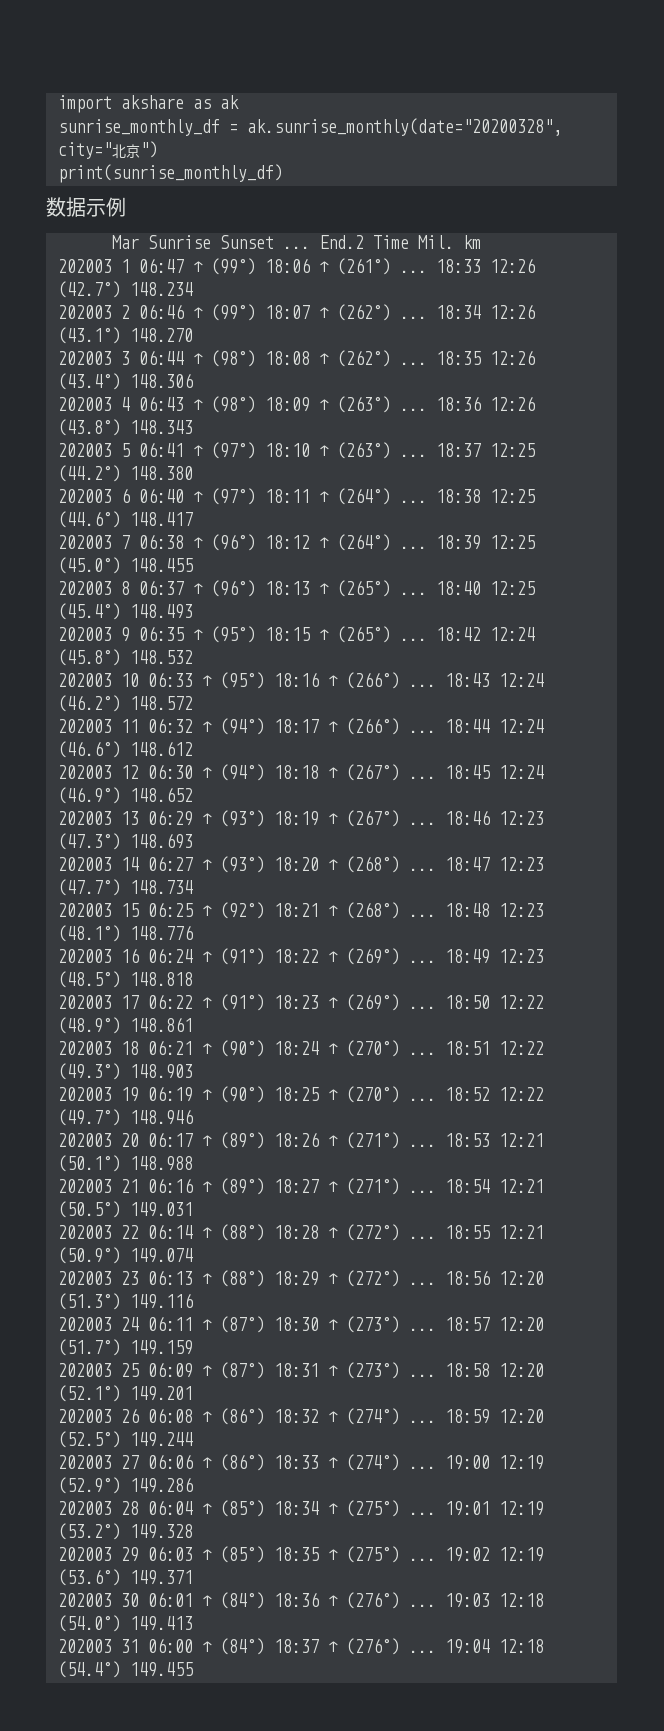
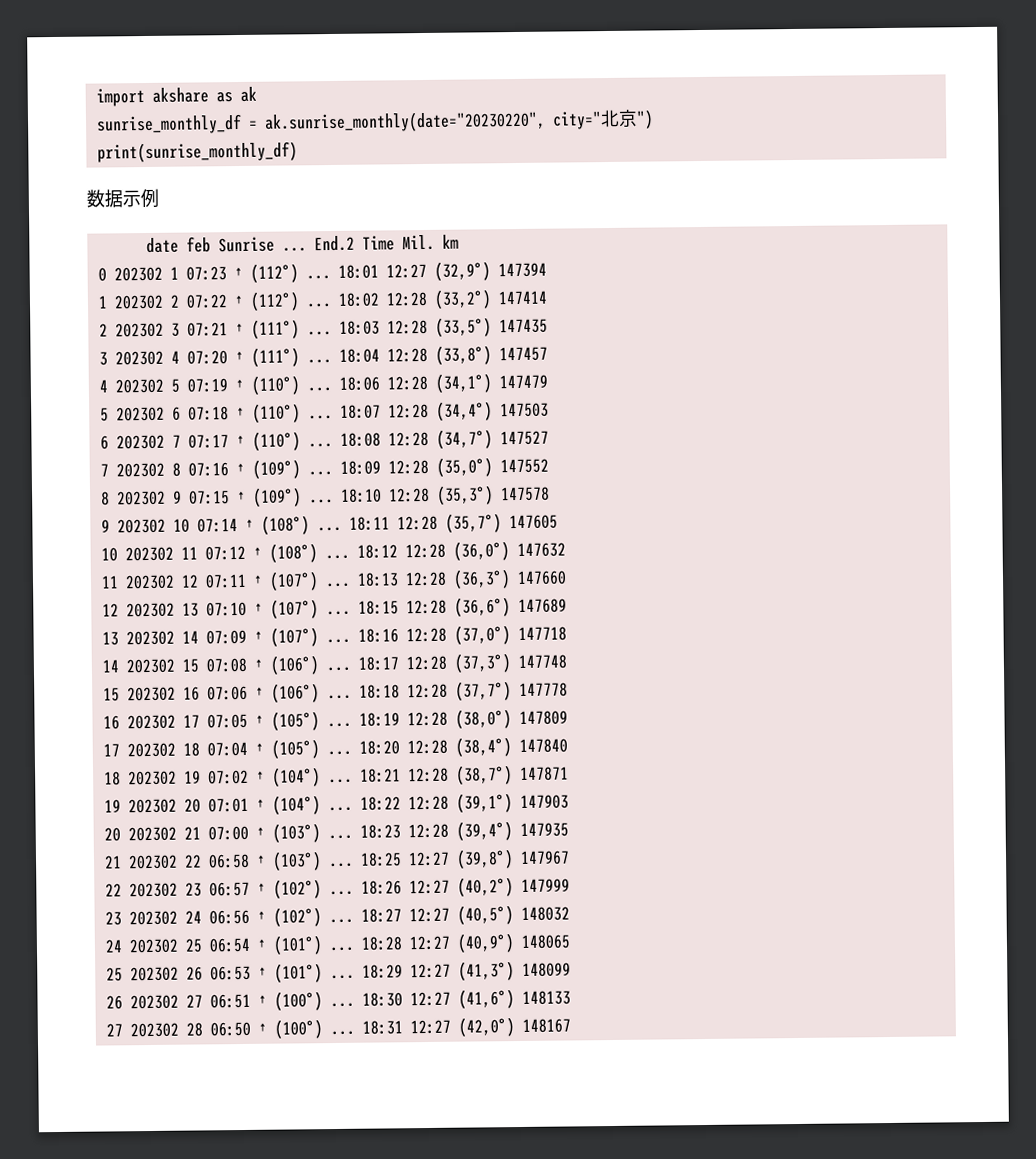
- sunrise_monthly_df = ak.sunrise_monthly(date="20200328", city="北京")
+ sunrise_monthly_df = ak.sunrise_monthly(date="20230220", city="北京")
- Mar Sunrise Sunset ...
+ date feb Sunrise ...
- 202003 1 06:47 ↑ (99°) 18:06 ↑ (261°) ... 18:33 12:26 (42.7°) 148.234
- 202003 2 06:46 ↑ (99°) 18:07 ↑ (262°) ... 18:34 12:26 (43.1°) 148.270
- 202003 3 06:44 ↑ (98°) 18:08 ↑ (262°) ... 18:35 12:26 (43.4°) 148.306
- 202003 4 06:43 ↑ (98°) 18:09 ↑ (263°) ... 18:36 12:26 (43.8°) 148.343
- 202003 5 06:41 ↑ (97°) 18:10 ↑ (263°) ... 18:37 12:25 (44.2°) 148.380
- 202003 6 06:40 ↑ (97°) 18:11 ↑ (264°) ... 18:38 12:25 (44.6°) 148.417
- 202003 7 06:38 ↑ (96°) 18:12 ↑ (264°) ... 18:39 12:25 (45.0°) 148.455
- 202003 8 06:37 ↑ (96°) 18:13 ↑ (265°) ... 18:40 12:25 (45.4°) 148.493
- 202003 9 06:35 ↑ (95°) 18:15 ↑ (265°) ... 18:42 12:24 (45.8°) 148.532
- 202003 10 06:33 ↑ (95°) 18:16 ↑ (266°) ... 18:43 12:24 (46.2°) 148.572
- 202003 11 06:32 ↑ (94°) 18:17 ↑ (266°) ... 18:44 12:24 (46.6°) 148.612
- 202003 12 06:30 ↑ (94°) 18:18 ↑ (267°) ... 18:45 12:24 (46.9°) 148.652
- 202003 13 06:29 ↑ (93°) 18:19 ↑ (267°) ... 18:46 12:23 (47.3°) 148.693
- 202003 14 06:27 ↑ (93°) 18:20 ↑ (268°) ... 18:47 12:23 (47.7°) 148.734
- 202003 15 06:25 ↑ (92°) 18:21 ↑ (268°) ... 18:48 12:23 (48.1°) 148.776
- 202003 16 06:24 ↑ (91°) 18:22 ↑ (269°) ... 18:49 12:23 (48.5°) 148.818
- 202003 17 06:22 ↑ (91°) 18:23 ↑ (269°) ... 18:50 12:22 (48.9°) 148.861
- 202003 18 06:21 ↑ (90°) 18:24 ↑ (270°) ... 18:51 12:22 (49.3°) 148.903
- 202003 19 06:19 ↑ (90°) 18:25 ↑ (270°) ... 18:52 12:22 (49.7°) 148.946
- 202003 20 06:17 ↑ (89°) 18:26 ↑ (271°) ... 18:53 12:21 (50.1°) 148.988
- 202003 21 06:16 ↑ (89°) 18:27 ↑ (271°) ... 18:54 12:21 (50.5°) 149.031
- 202003 22 06:14 ↑ (88°) 18:28 ↑ (272°) ... 18:55 12:21 (50.9°) 149.074
- 202003 23 06:13 ↑ (88°) 18:29 ↑ (272°) ... 18:56 12:20 (51.3°) 149.116
- 202003 24 06:11 ↑ (87°) 18:30 ↑ (273°) ... 18:57 12:20 (51.7°) 149.159
- 202003 25 06:09 ↑ (87°) 18:31 ↑ (273°) ... 18:58 12:20 (52.1°) 149.201
- 202003 26 06:08 ↑ (86°) 18:32 ↑ (274°) ... 18:59 12:20 (52.5°) 149.244
- 202003 27 06:06 ↑ (86°) 18:33 ↑ (274°) ... 19:00 12:19 (52.9°) 149.286
- 202003 28 06:04 ↑ (85°) 18:34 ↑ (275°) ... 19:01 12:19 (53.2°) 149.328
- 202003 29 06:03 ↑ (85°) 18:35 ↑ (275°) ... 19:02 12:19 (53.6°) 149.371
- 202003 30 06:01 ↑ (84°) 18:36 ↑ (276°) ... 19:03 12:18 (54.0°) 149.413
- 202003 31 06:00 ↑ (84°) 18:37 ↑ (276°) ... 19:04 12:18 (54.4°) 149.455
+ 0 202302 1 07:23 ↑ (112°) ... 18:01 12:27 (32,9°) 147394
+ 1 202302 2 07:22 ↑ (112°) ... 18:02 12:28 (33,2°) 147414
+ 2 202302 3 07:21 ↑ (111°) ... 18:03 12:28 (33,5°) 147435
+ 3 202302 4 07:20 ↑ (111°) ... 18:04 12:28 (33,8°) 147457
+ 4 202302 5 07:19 ↑ (110°) ... 18:06 12:28 (34,1°) 147479
+ 5 202302 6 07:18 ↑ (110°) ... 18:07 12:28 (34,4°) 147503
+ 6 202302 7 07:17 ↑ (110°) ... 18:08 12:28 (34,7°) 147527
+ 7 202302 8 07:16 ↑ (109°) ... 18:09 12:28 (35,0°) 147552
+ 8 202302 9 07:15 ↑ (109°) ... 18:10 12:28 (35,3°) 147578
+ 9 202302 10 07:14 ↑ (108°) ... 18:11 12:28 (35,7°) 147605
+ 10 202302 11 07:12 ↑ (108°) ... 18:12 12:28 (36,0°) 147632
+ 11 202302 12 07:11 ↑ (107°) ... 18:13 12:28 (36,3°) 147660
+ 12 202302 13 07:10 ↑ (107°) ... 18:15 12:28 (36,6°) 147689
+ 13 202302 14 07:09 ↑ (107°) ... 18:16 12:28 (37,0°) 147718
+ 14 202302 15 07:08 ↑ (106°) ... 18:17 12:28 (37,3°) 147748
+ 15 202302 16 07:06 ↑ (106°) ... 18:18 12:28 (37,7°) 147778
+ 16 202302 17 07:05 ↑ (105°) ... 18:19 12:28 (38,0°) 147809
+ 17 202302 18 07:04 ↑ (105°) ... 18:20 12:28 (38,4°) 147840
+ 18 202302 19 07:02 ↑ (104°) ... 18:21 12:28 (38,7°) 147871
+ 19 202302 20 07:01 ↑ (104°) ... 18:22 12:28 (39,1°) 147903
+ 20 202302 21 07:00 ↑ (103°) ... 18:23 12:28 (39,4°) 147935
+ 21 202302 22 06:58 ↑ (103°) ... 18:25 12:27 (39,8°) 147967
+ 22 202302 23 06:57 ↑ (102°) ... 18:26 12:27 (40,2°) 147999
+ 23 202302 24 06:56 ↑ (102°) ... 18:27 12:27 (40,5°) 148032
+ 24 202302 25 06:54 ↑ (101°) ... 18:28 12:27 (40,9°) 148065
+ 25 202302 26 06:53 ↑ (101°) ... 18:29 12:27 (41,3°) 148099
+ 26 202302 27 06:51 ↑ (100°) ... 18:30 12:27 (41,6°) 148133
+ 27 202302 28 06:50 ↑ (100°) ... 18:31 12:27 (42,0°) 148167

